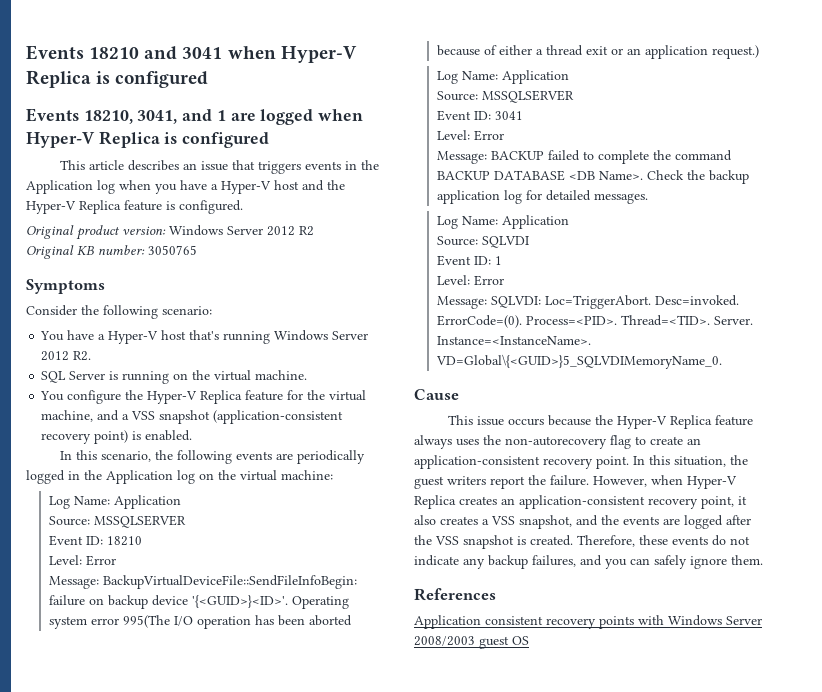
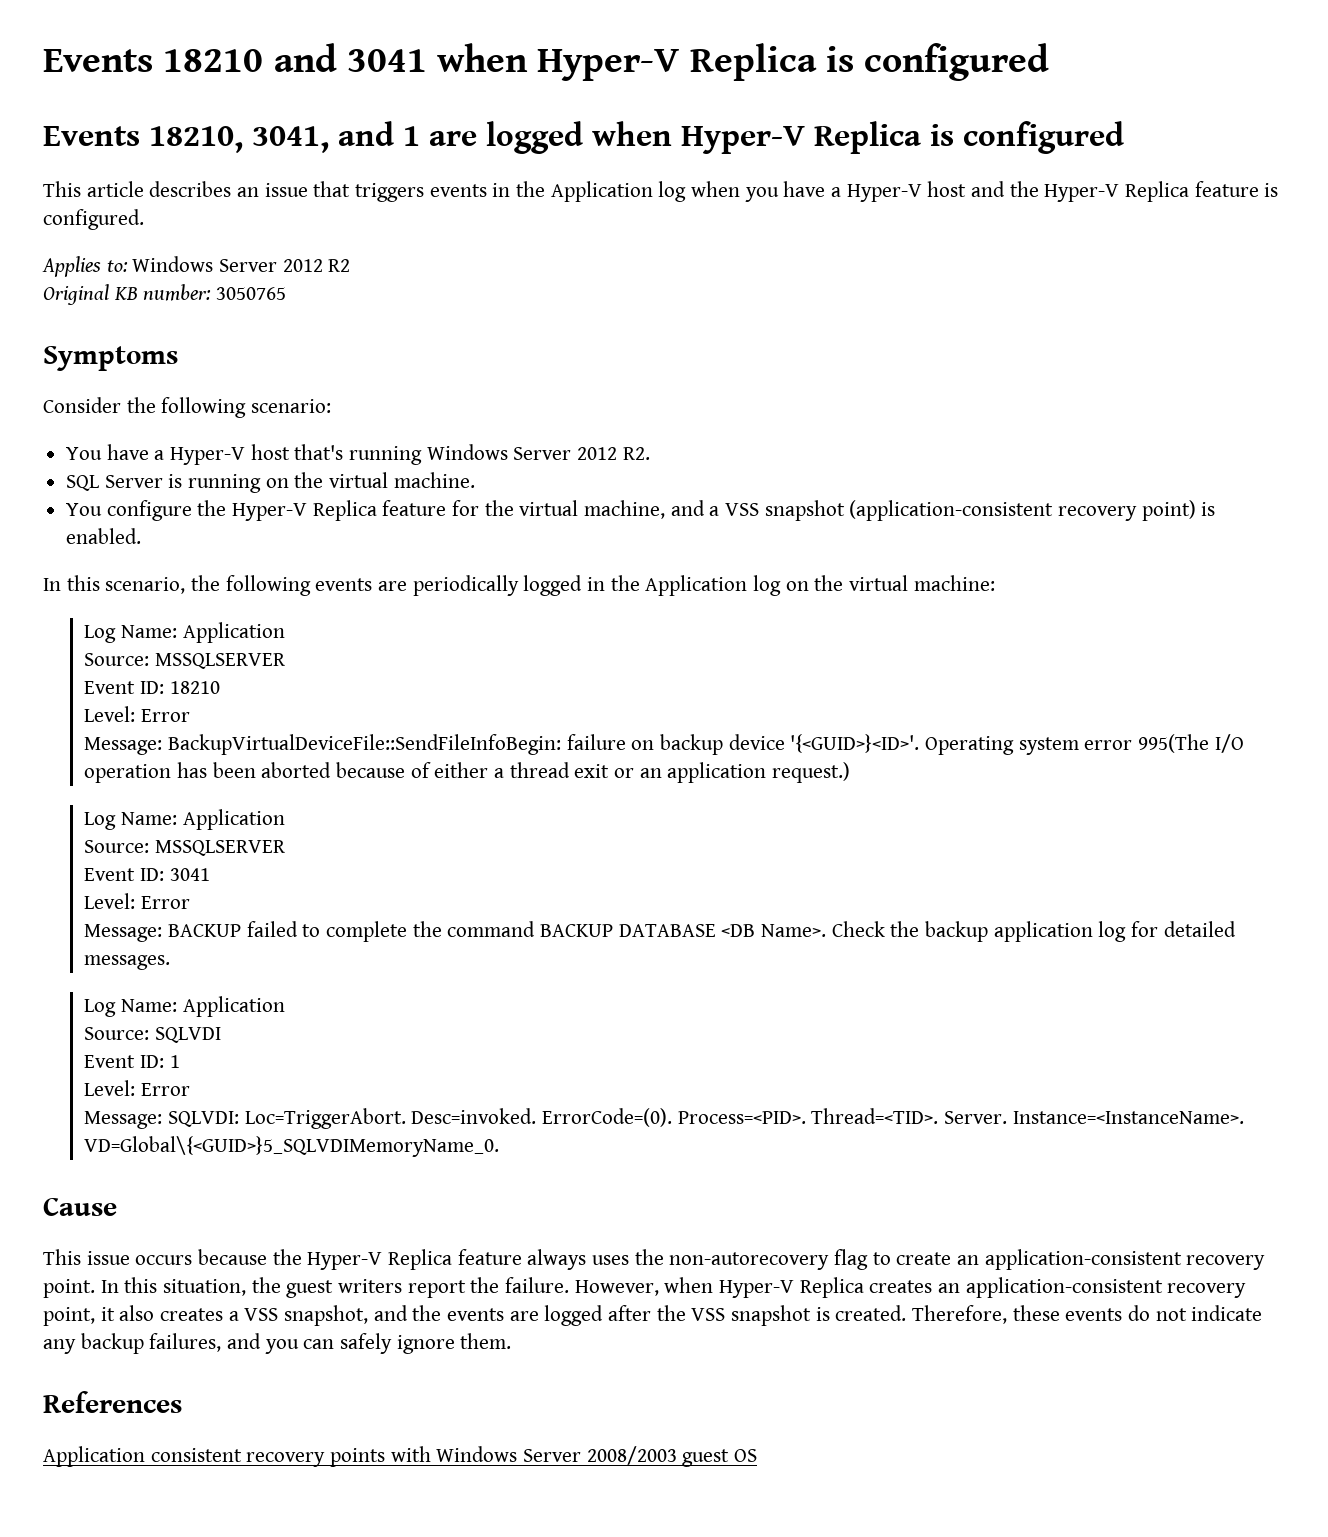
- Original product version: Windows Server 2012 R2
+ Applies to: Windows Server 2012 R2

